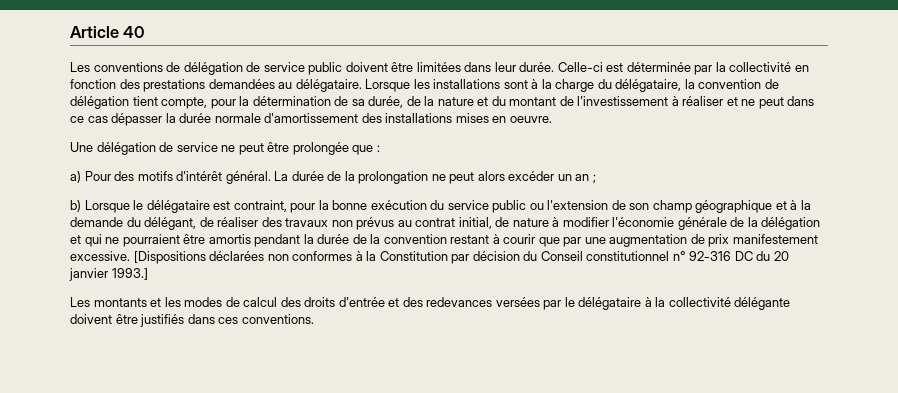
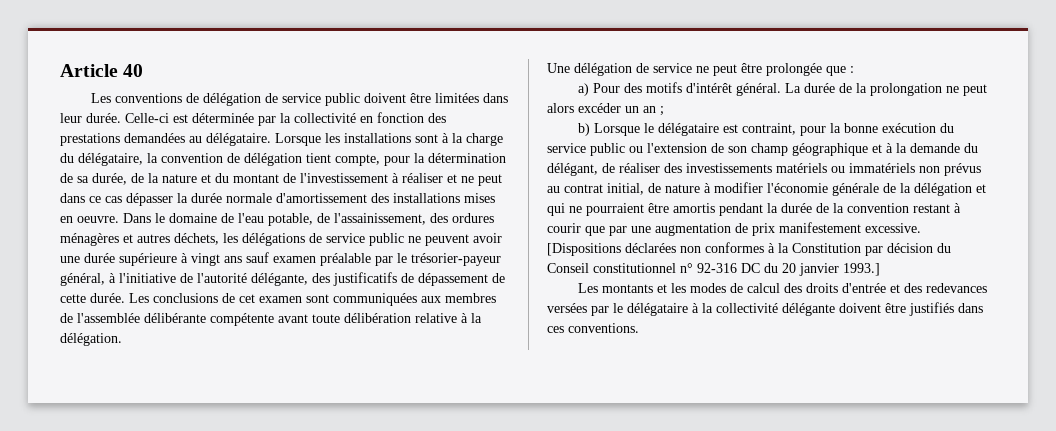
+ Dans le domaine de l'eau potable, de l'assainissement, des ordures ménagères et autres déchets, les délégations de service public ne peuvent avoir une durée supérieure à vingt ans sauf examen préalable par le trésorier-payeur général, à l'initiative de l'autorité délégante, des justificatifs de dépassement de cette durée. Les conclusions de cet examen sont communiquées aux membres de l'assemblée délibérante compétente avant toute délibération relative à la délégation.
- b) Lorsque le délégataire est contraint, pour la bonne exécution du service public ou l'extension de son champ géographique et à la demande du délégant, de réaliser des travaux non prévus au contrat initial, de nature à modifier l'économie générale de la délégation et qui ne pourraient être amortis pendant la durée de la convention restant à courir que par une augmentation de prix manifestement excessive.
+ b) Lorsque le délégataire est contraint, pour la bonne exécution du service public ou l'extension de son champ géographique et à la demande du délégant, de réaliser des investissements matériels ou immatériels non prévus au contrat initial, de nature à modifier l'économie générale de la délégation et qui ne pourraient être amortis pendant la durée de la convention restant à courir que par une augmentation de prix manifestement excessive.

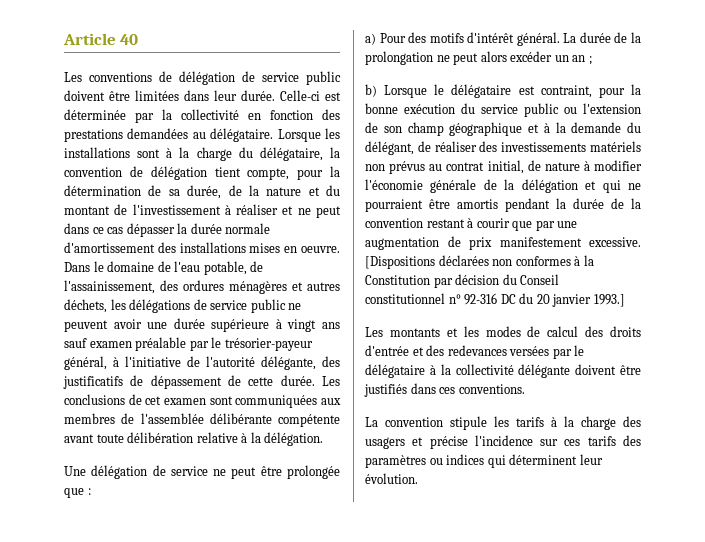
- b) Lorsque le délégataire est contraint, pour la bonne exécution du service public ou l'extension de son champ géographique et à la demande du délégant, de réaliser des investissements matériels ou immatériels non prévus au contrat initial, de nature à modifier l'économie générale de la délégation et qui ne pourraient être amortis pendant la durée de la convention restant à courir que par une augmentation de prix manifestement excessive.
+ b) Lorsque le délégataire est contraint, pour la bonne exécution du service public ou l'extension de son champ géographique et à la demande du délégant, de réaliser des investissements matériels non prévus au contrat initial, de nature à modifier l'économie générale de la délégation et qui ne pourraient être amortis pendant la durée de la convention restant à courir que par une augmentation de prix manifestement excessive.
+ La convention stipule les tarifs à la charge des usagers et précise l'incidence sur ces tarifs des paramètres ou indices qui déterminent leur évolution.

